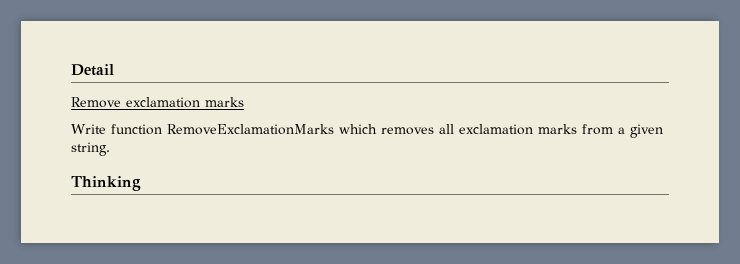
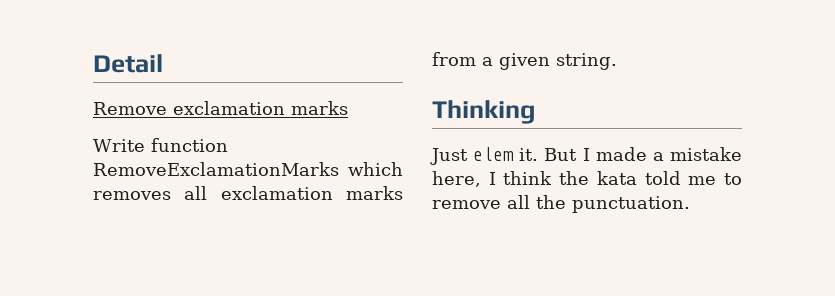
+ Just elem it. But I made a mistake here, I think the kata told me to remove all the punctuation.

